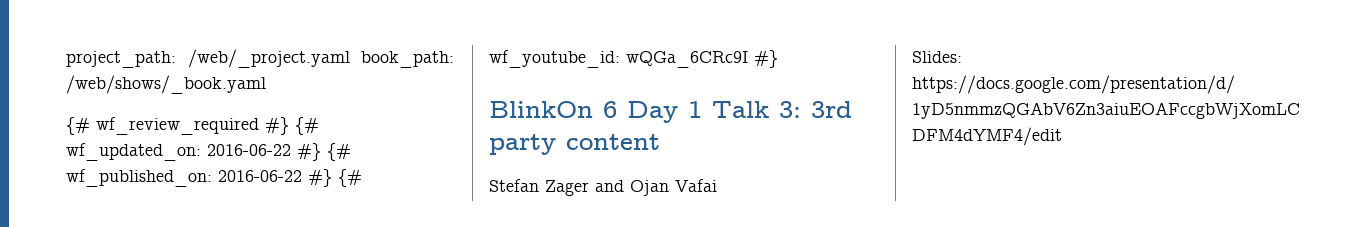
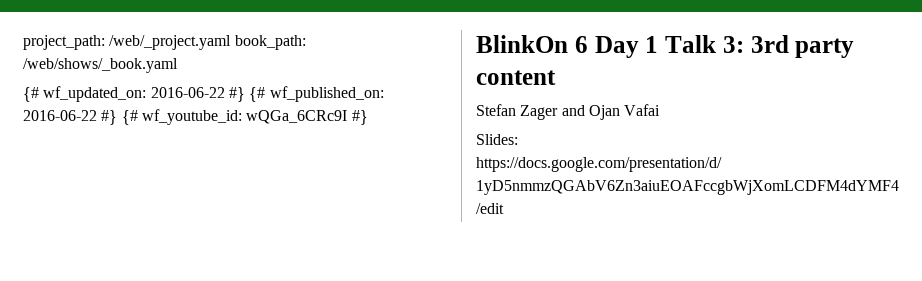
- {# wf_review_required #} {# wf_updated_on: 2016-06-22 #} {# wf_published_on: 2016-06-22 #} {# wf_youtube_id: wQGa_6CRc9I #}
+ {# wf_updated_on: 2016-06-22 #} {# wf_published_on: 2016-06-22 #} {# wf_youtube_id: wQGa_6CRc9I #}

